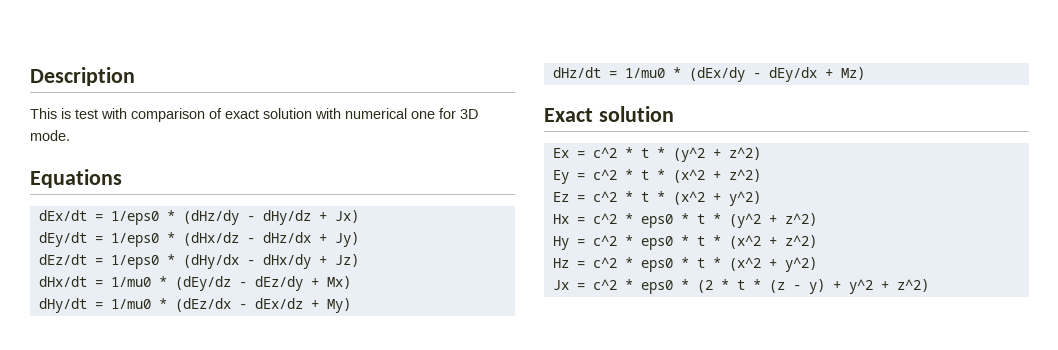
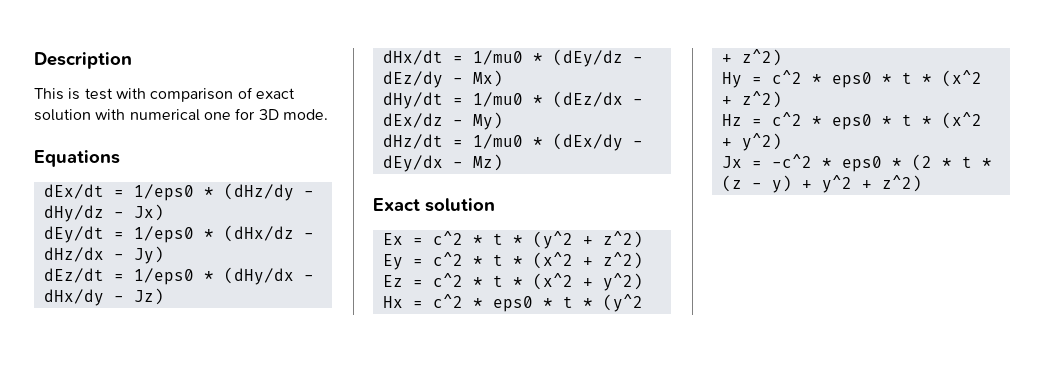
- dEx/dt = 1/eps0 * (dHz/dy - dHy/dz + Jx)
+ dEx/dt = 1/eps0 * (dHz/dy - dHy/dz - Jx)
- dEy/dt = 1/eps0 * (dHx/dz - dHz/dx + Jy)
+ dEy/dt = 1/eps0 * (dHx/dz - dHz/dx - Jy)
- dEz/dt = 1/eps0 * (dHy/dx - dHx/dy + Jz)
+ dEz/dt = 1/eps0 * (dHy/dx - dHx/dy - Jz)
- dHx/dt = 1/mu0 * (dEy/dz - dEz/dy + Mx)
+ dHx/dt = 1/mu0 * (dEy/dz - dEz/dy - Mx)
- dHy/dt = 1/mu0 * (dEz/dx - dEx/dz + My)
+ dHy/dt = 1/mu0 * (dEz/dx - dEx/dz - My)
- dHz/dt = 1/mu0 * (dEx/dy - dEy/dx + Mz)
+ dHz/dt = 1/mu0 * (dEx/dy - dEy/dx - Mz)
- Jx = c^2 * eps0 * (2 * t * (z - y) + y^2 + z^2)
+ Jx = -c^2 * eps0 * (2 * t * (z - y) + y^2 + z^2)

